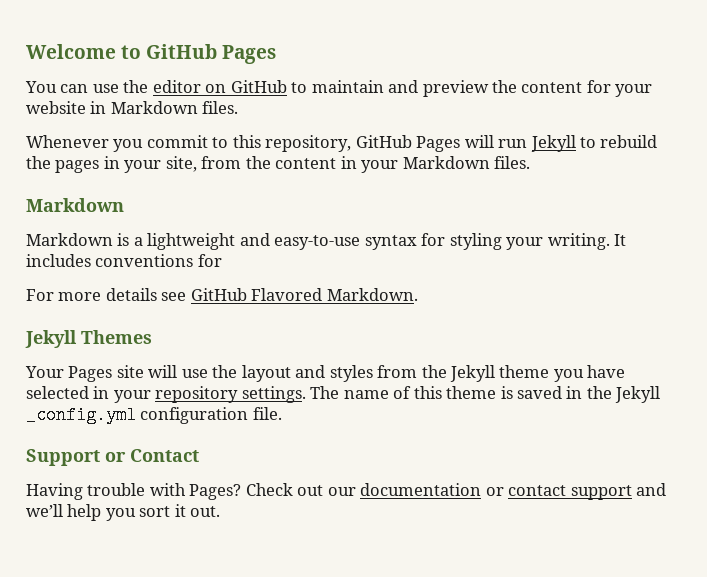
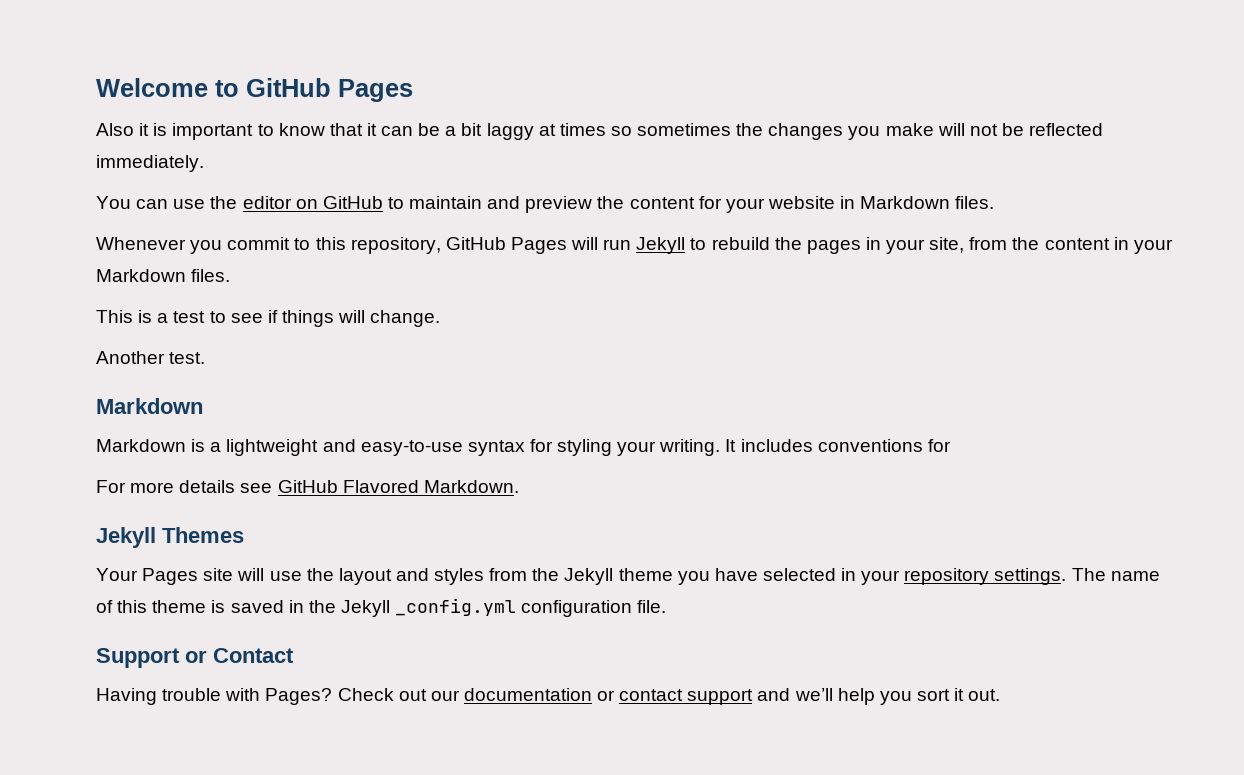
+ Also it is important to know that it can be a bit laggy at times so sometimes the changes you make will not be reflected immediately.
+ This is a test to see if things will change.
+ Another test.

